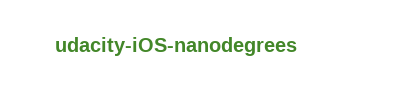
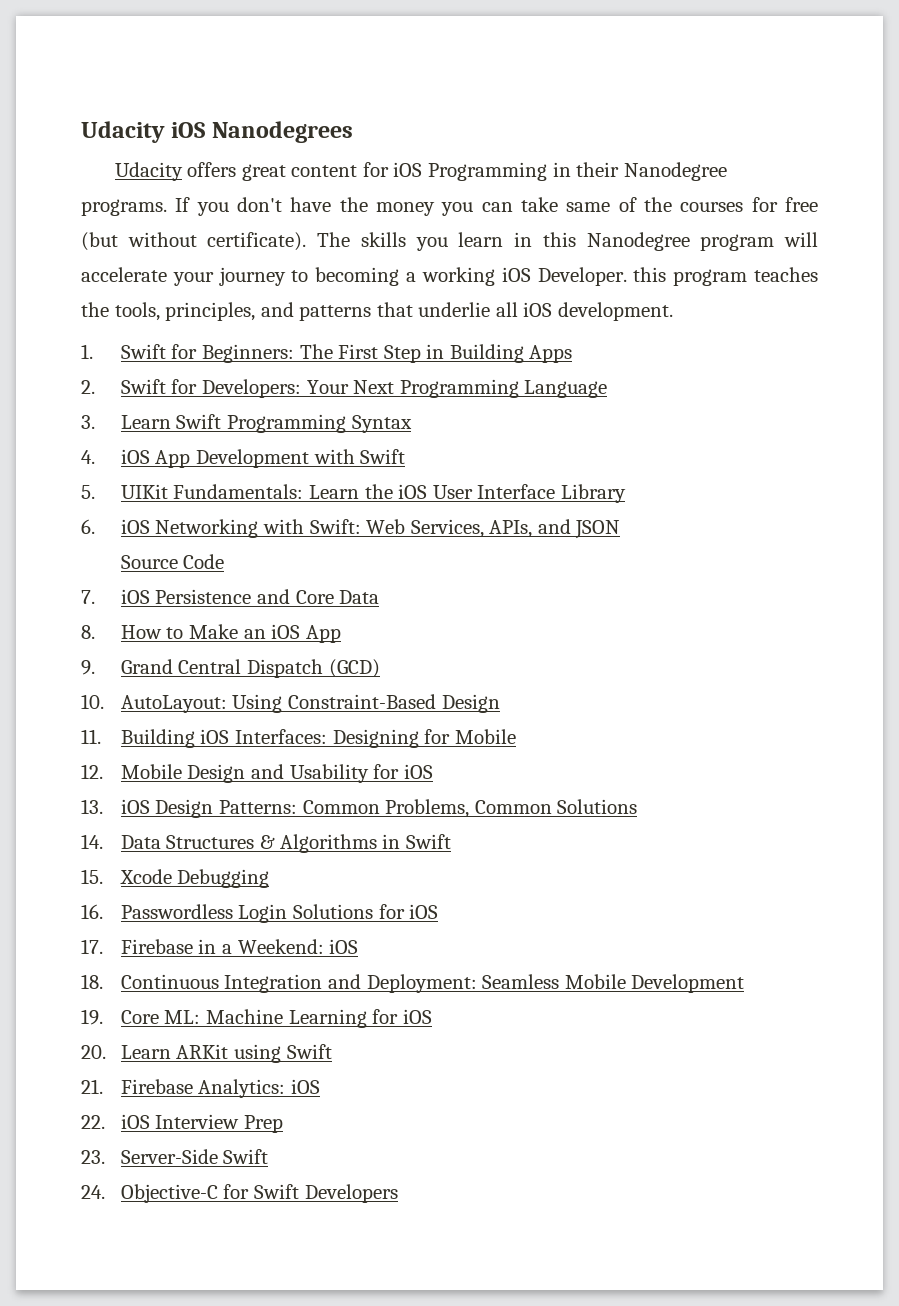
- udacity-iOS-nanodegrees
+ Udacity iOS Nanodegrees
+ Udacity offers great content for iOS Programming in their Nanodegree programs. If you don't have the money you can take same of the courses for free (but without certificate). The skills you learn in this Nanodegree program will accelerate your journey to becoming a working iOS Developer. this program teaches the tools, principles, and patterns that underlie all iOS development.
+ 1. Swift for Beginners: The First Step in Building Apps
+ 2. Swift for Developers: Your Next Programming Language
+ 3. Learn Swift Programming Syntax
+ 4. iOS App Development with Swift
+ 5. UIKit Fundamentals: Learn the iOS User Interface Library
+ 6. iOS Networking with Swift: Web Services, APIs, and JSON
+ Source Code
+ 7. iOS Persistence and Core Data
+ 8. How to Make an iOS App
+ 9. Grand Central Dispatch (GCD)
+ 10. AutoLayout: Using Constraint-Based Design
+ 11. Building iOS Interfaces: Designing for Mobile
+ 12. Mobile Design and Usability for iOS
+ 13. iOS Design Patterns: Common Problems, Common Solutions
+ 14. Data Structures & Algorithms in Swift
+ 15. Xcode Debugging
+ 16. Passwordless Login Solutions for iOS
+ 17. Firebase in a Weekend: iOS
+ 18. Continuous Integration and Deployment: Seamless Mobile Development
+ 19. Core ML: Machine Learning for iOS
+ 20. Learn ARKit using Swift
+ 21. Firebase Analytics: iOS
+ 22. iOS Interview Prep
+ 23. Server-Side Swift
+ 24. Objective-C for Swift Developers

